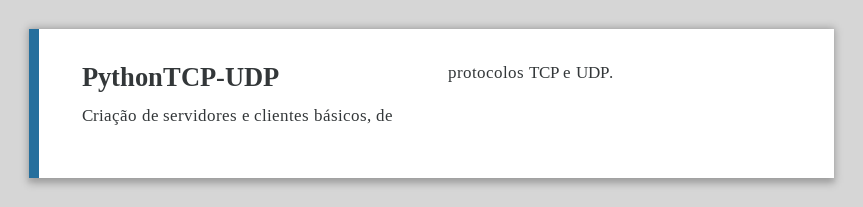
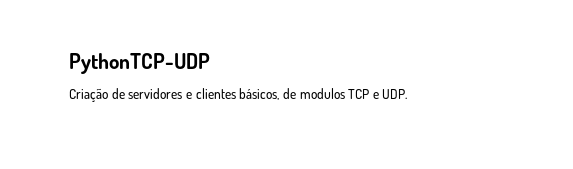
- Criação de servidores e clientes básicos, de protocolos TCP e UDP.
+ Criação de servidores e clientes básicos, de modulos TCP e UDP.

